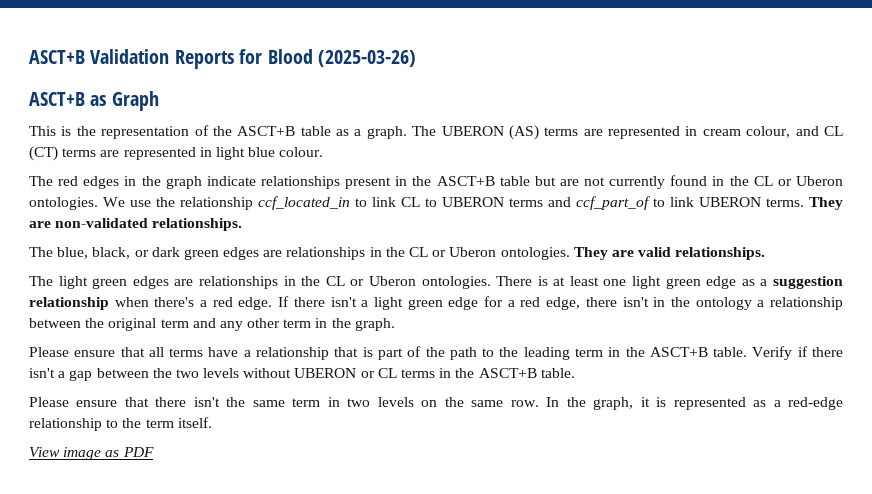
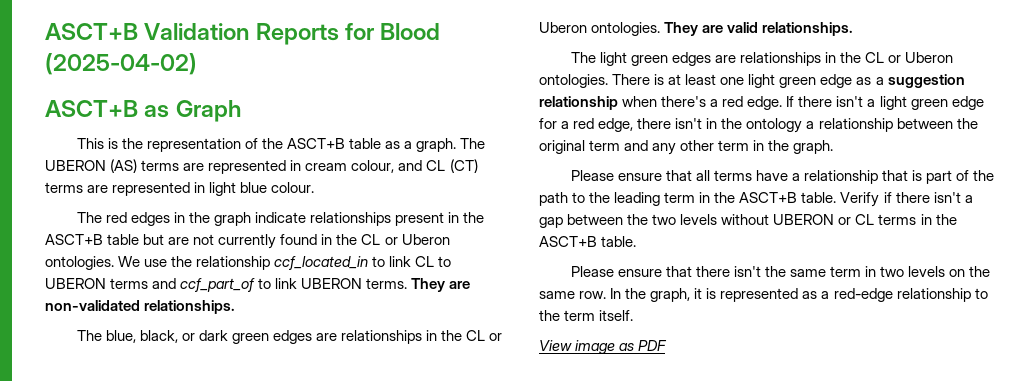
- ASCT+B Validation Reports for Blood (2025-03-26)
+ ASCT+B Validation Reports for Blood (2025-04-02)

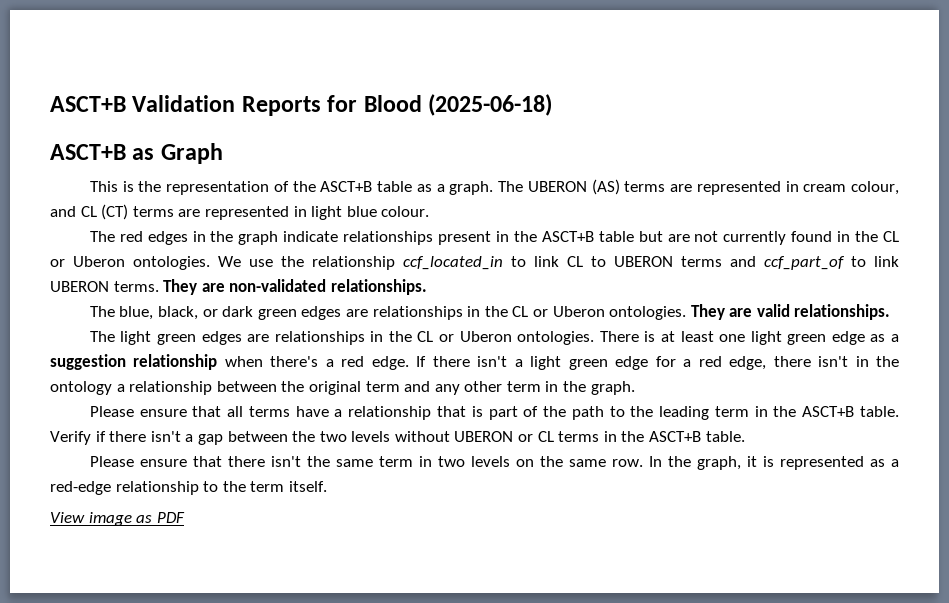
- ASCT+B Validation Reports for Blood (2025-04-02)
+ ASCT+B Validation Reports for Blood (2025-06-18)

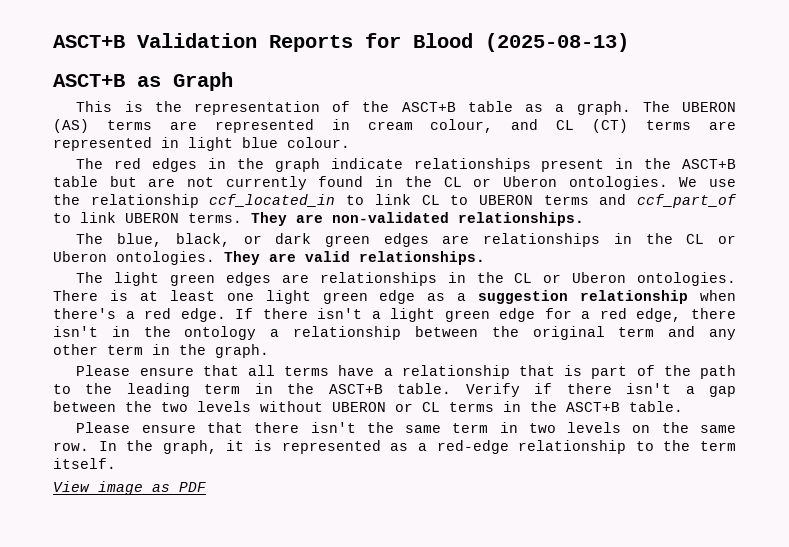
- ASCT+B Validation Reports for Blood (2025-06-18)
+ ASCT+B Validation Reports for Blood (2025-08-13)

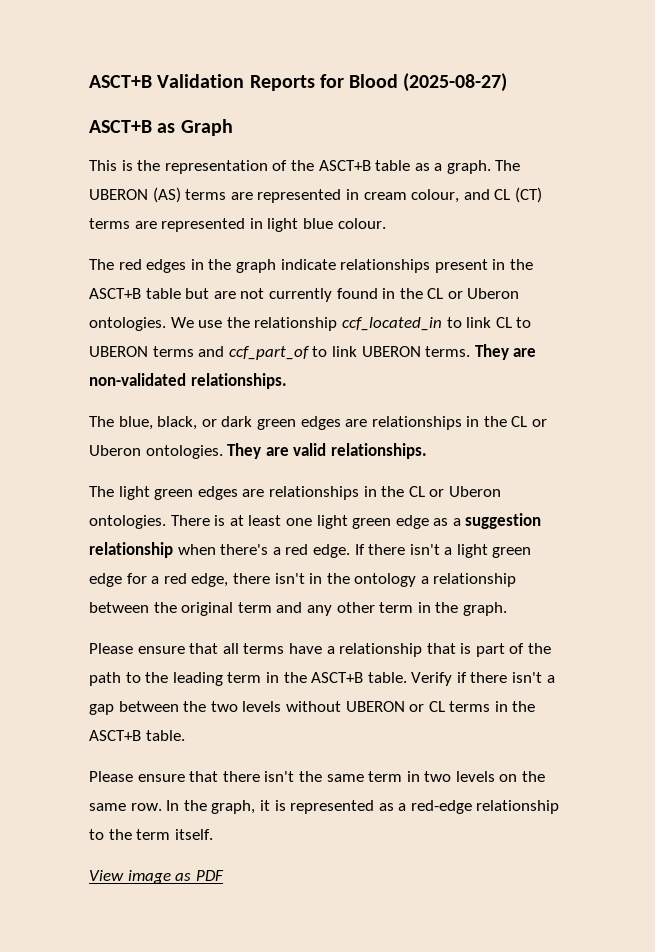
- ASCT+B Validation Reports for Blood (2025-08-13)
+ ASCT+B Validation Reports for Blood (2025-08-27)

